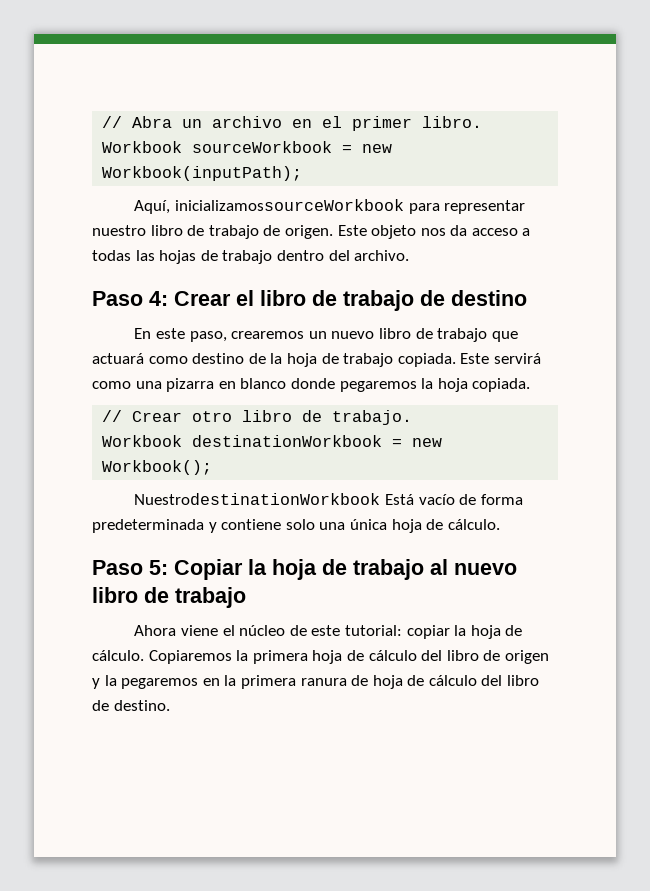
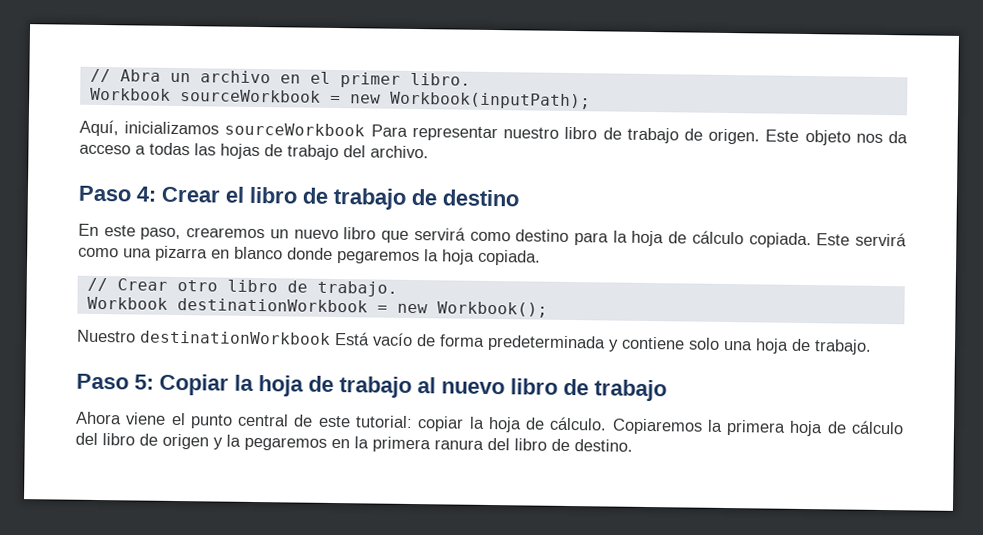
- Aquí, inicializamossourceWorkbook para representar nuestro libro de trabajo de origen.
+ Aquí, inicializamos sourceWorkbook Para representar nuestro libro de trabajo de origen.
- Este objeto nos da acceso a todas las hojas de trabajo dentro del archivo.
+ Este objeto nos da acceso a todas las hojas de trabajo del archivo.
- En este paso, crearemos un nuevo libro de trabajo que actuará como destino de la hoja de trabajo copiada.
+ En este paso, crearemos un nuevo libro que servirá como destino para la hoja de cálculo copiada.
- NuestrodestinationWorkbook Está vacío de forma predeterminada y contiene solo una única hoja de cálculo.
+ Nuestro destinationWorkbook Está vacío de forma predeterminada y contiene solo una hoja de trabajo.
- Ahora viene el núcleo de este tutorial: copiar la hoja de cálculo.
+ Ahora viene el punto central de este tutorial: copiar la hoja de cálculo.
- Copiaremos la primera hoja de cálculo del libro de origen y la pegaremos en la primera ranura de hoja de cálculo del libro de destino.
+ Copiaremos la primera hoja de cálculo del libro de origen y la pegaremos en la primera ranura del libro de destino.

